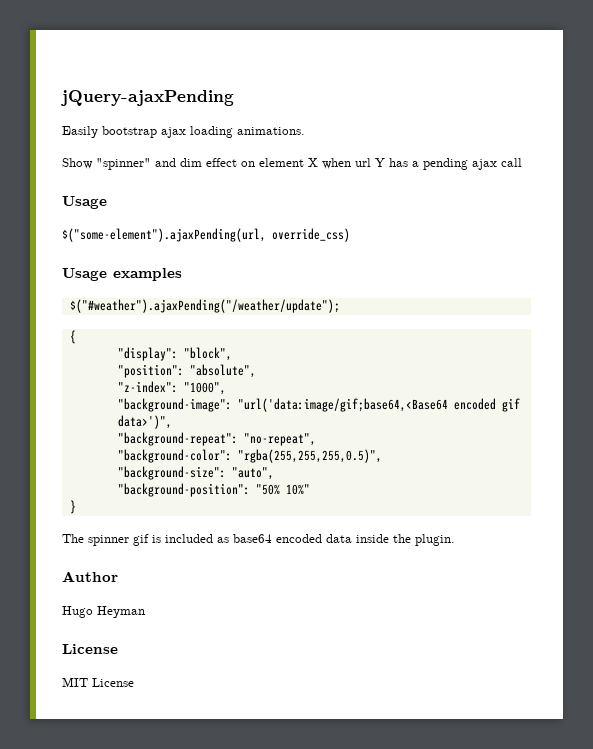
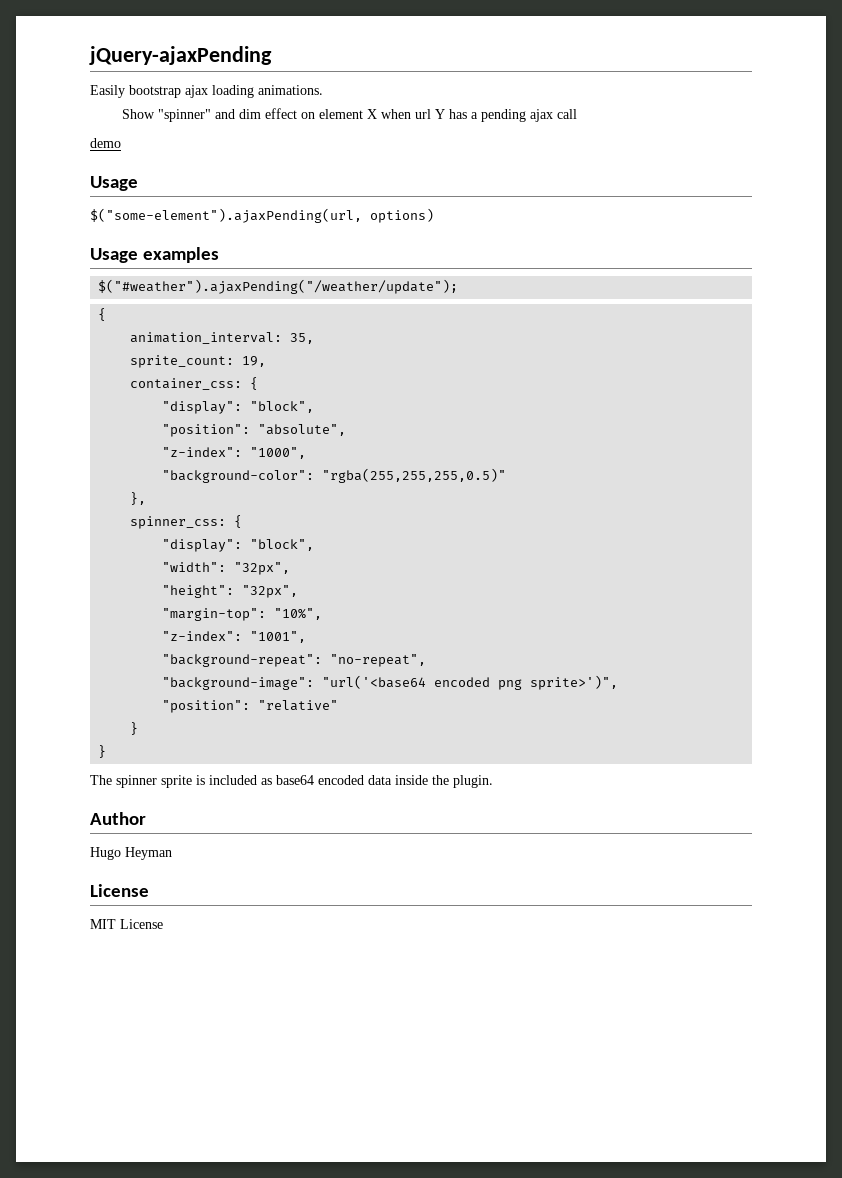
+ demo
- $("some-element").ajaxPending(url, override_css)
+ $("some-element").ajaxPending(url, options)
+ animation_interval: 35,
+ sprite_count: 19,
+ container_css: {
- "background-image": "url('data:image/gif;base64,<Base64 encoded gif data>')",
+ "background-color": "rgba(255,255,255,0.5)"
+ },
+ spinner_css: {
+ "display": "block",
+ "width": "32px",
+ "height": "32px",
+ "margin-top": "10%",
+ "z-index": "1001",
  "background-repeat": "no-repeat",
- "background-color": "rgba(255,255,255,0.5)",
- "background-size": "auto",
- "background-position": "50% 10%"
+ "background-image": "url('<base64 encoded png sprite>')",
+ "position": "relative"
+ }
- The spinner gif is included as base64 encoded data inside the plugin.
+ The spinner sprite is included as base64 encoded data inside the plugin.

